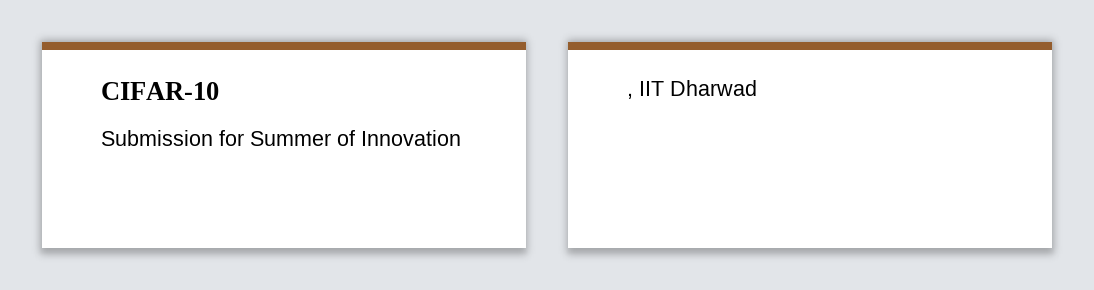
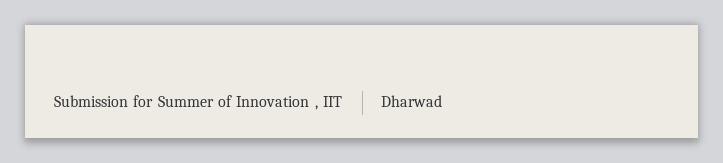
- CIFAR-10

